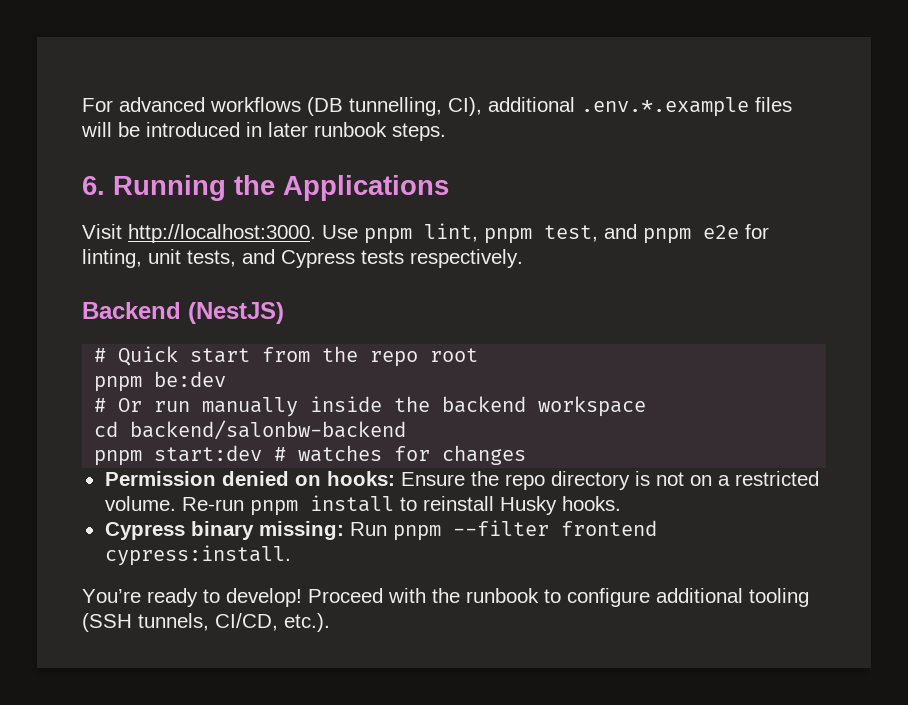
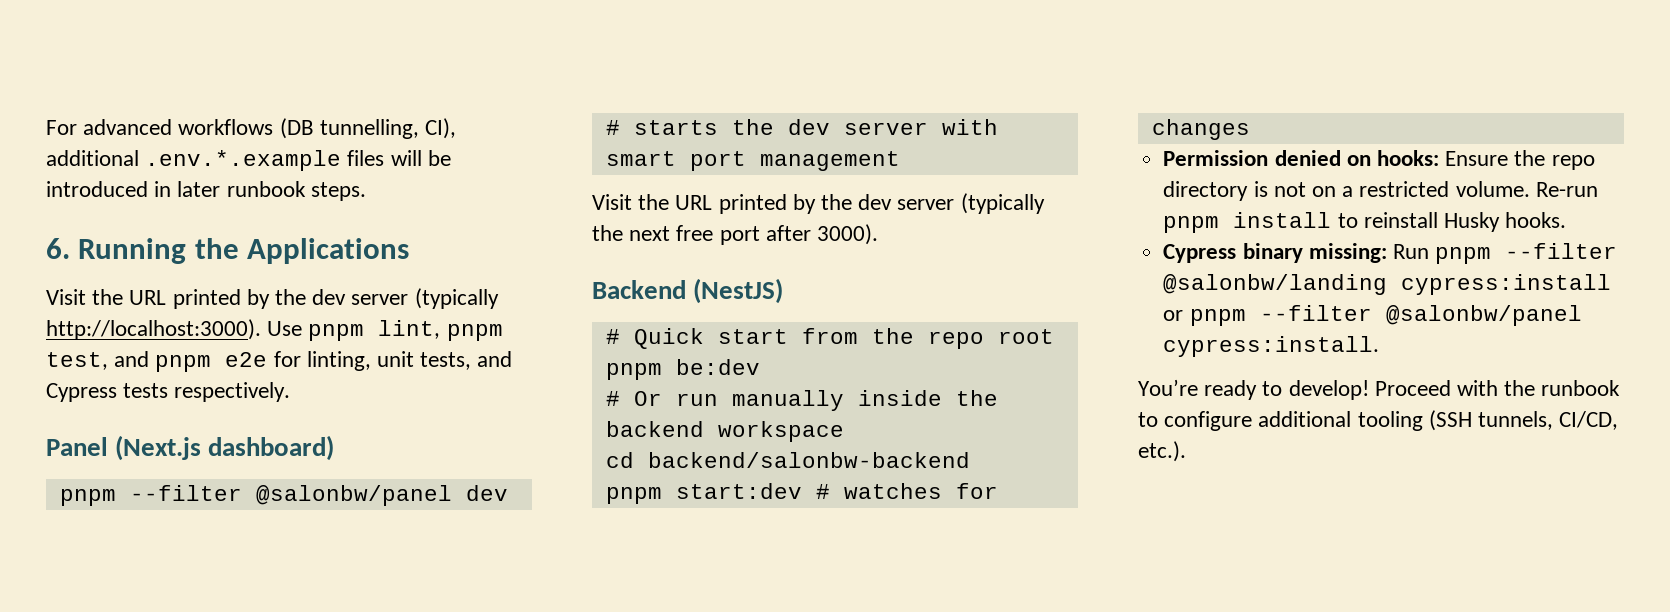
- Visit http://localhost:3000.
+ Visit the URL printed by the dev server (typically http://localhost:3000).
+ Panel (Next.js dashboard)
+ pnpm --filter @salonbw/panel dev # starts the dev server with smart port management
+ Visit the URL printed by the dev server (typically the next free port after 3000).
- Cypress binary missing: Run pnpm --filter frontend cypress:install.
+ Cypress binary missing: Run pnpm --filter @salonbw/landing cypress:install or pnpm --filter @salonbw/panel cypress:install.

